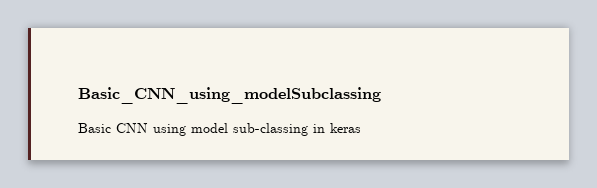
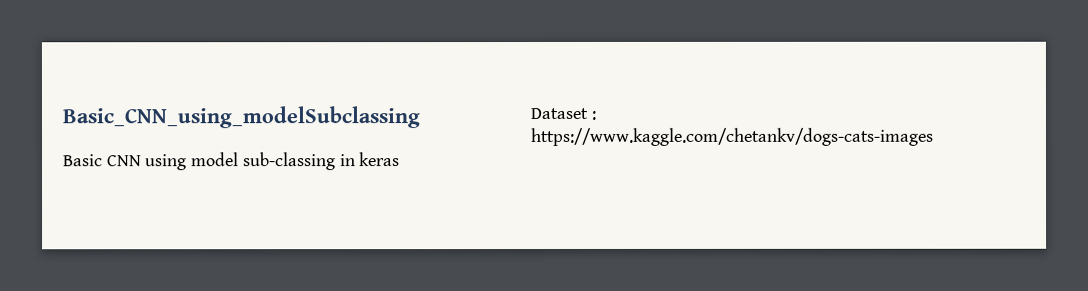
+ Dataset : https://www.kaggle.com/chetankv/dogs-cats-images

